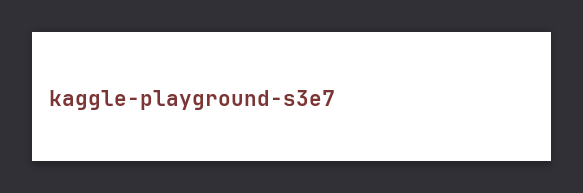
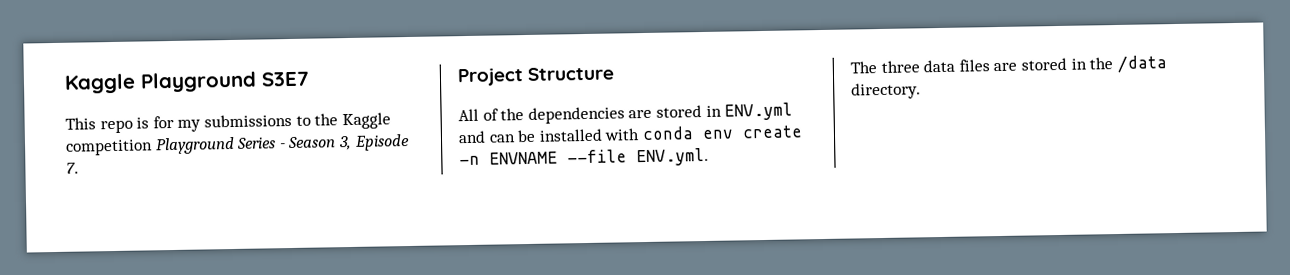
- kaggle-playground-s3e7
+ Kaggle Playground S3E7
+ This repo is for my submissions to the Kaggle competition Playground Series - Season 3, Episode 7.
+ Project Structure
+ All of the dependencies are stored in ENV.yml and can be installed with conda env create -n ENVNAME --file ENV.yml.
+ The three data files are stored in the /data directory.

